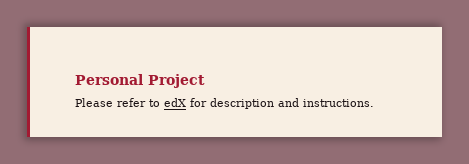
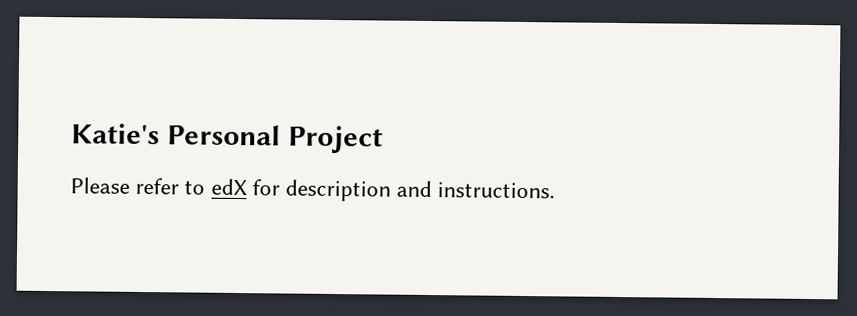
- Personal Project
+ Katie's Personal Project

